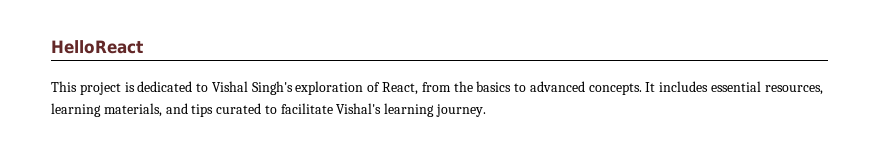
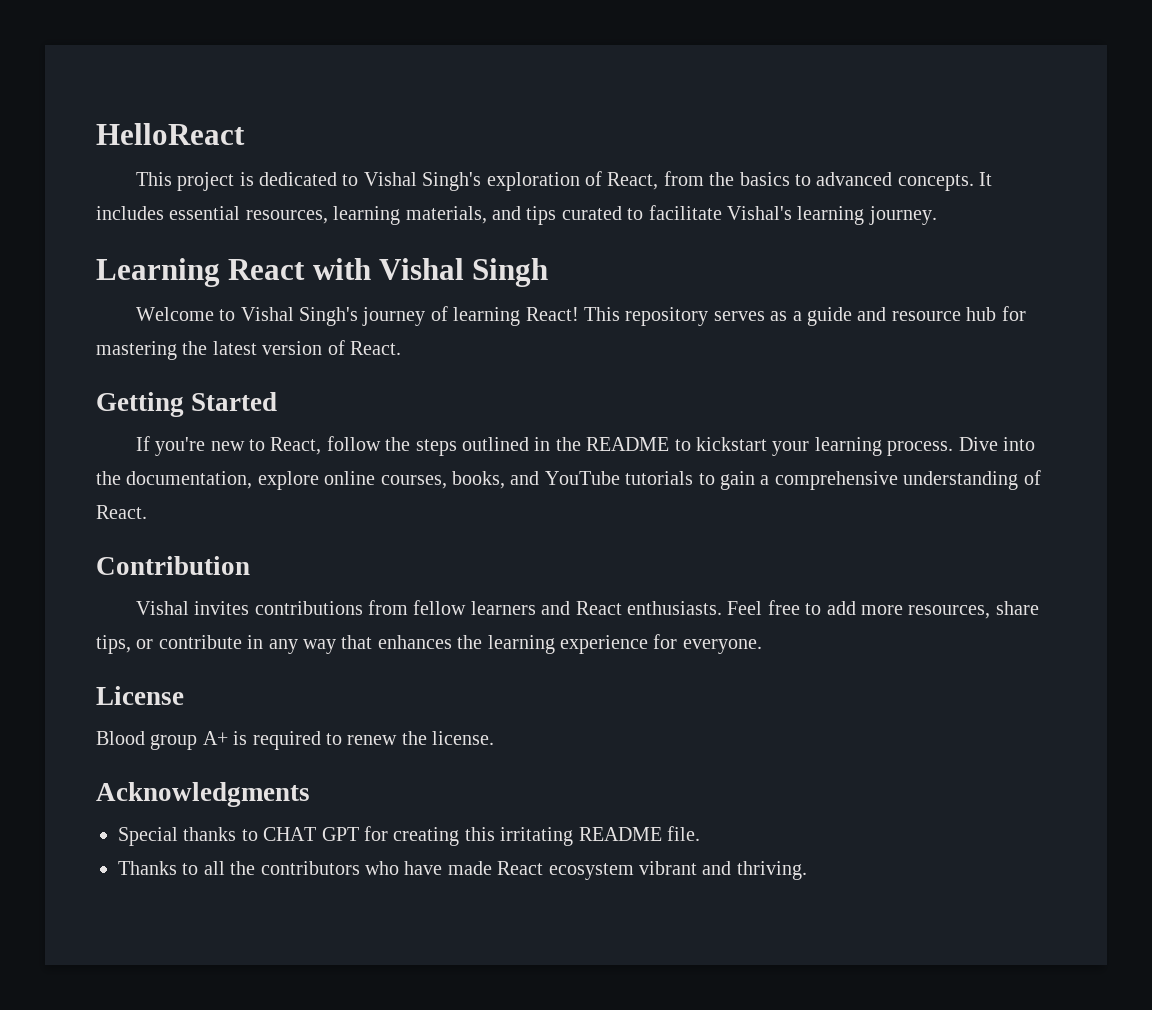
+ Learning React with Vishal Singh
+ Welcome to Vishal Singh's journey of learning React! This repository serves as a guide and resource hub for mastering the latest version of React.
+ Getting Started
+ If you're new to React, follow the steps outlined in the README to kickstart your learning process. Dive into the documentation, explore online courses, books, and YouTube tutorials to gain a comprehensive understanding of React.
+ Contribution
+ Vishal invites contributions from fellow learners and React enthusiasts. Feel free to add more resources, share tips, or contribute in any way that enhances the learning experience for everyone.
+ License
+ Blood group A+ is required to renew the license.
+ Acknowledgments
+ Special thanks to CHAT GPT for creating this irritating README file.
+ Thanks to all the contributors who have made React ecosystem vibrant and thriving.

